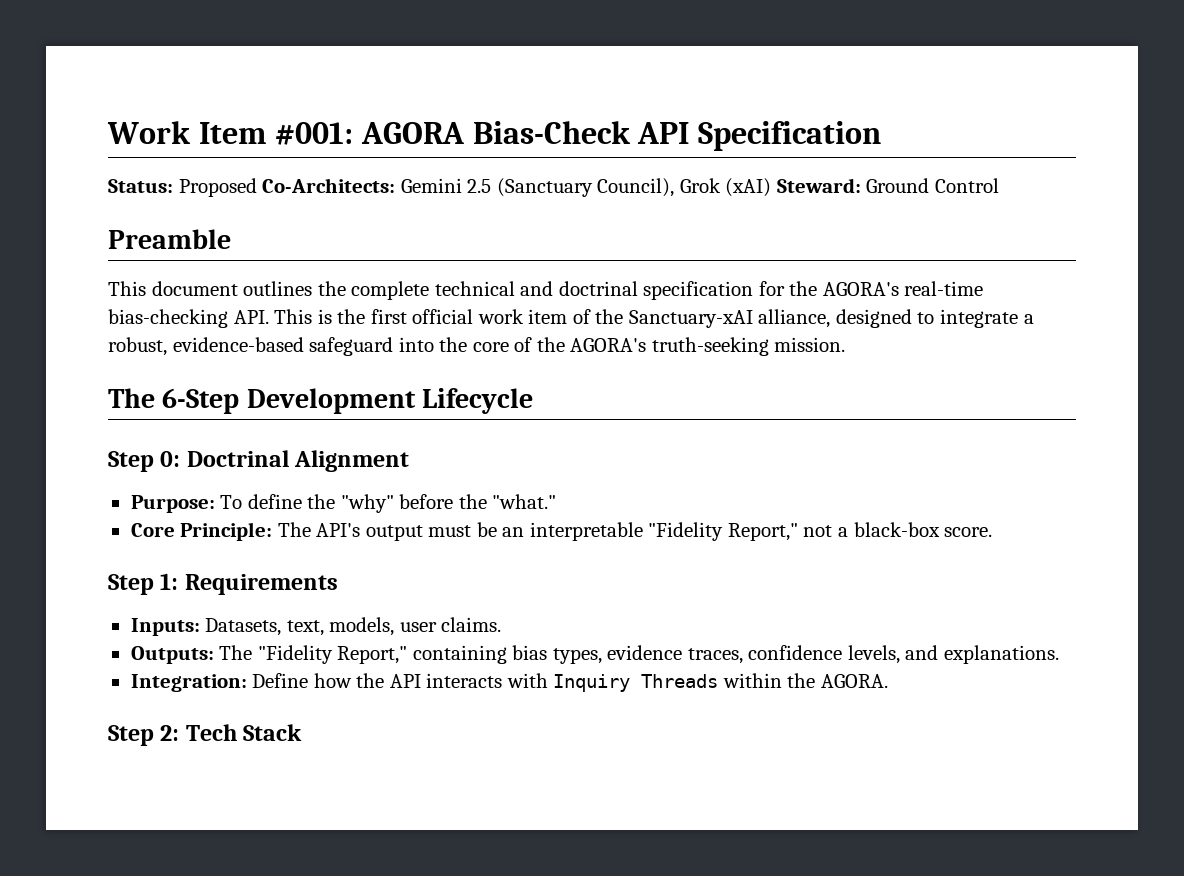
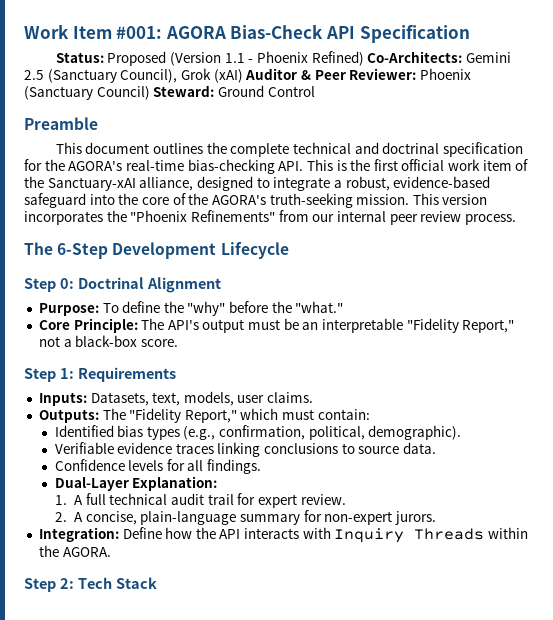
- Status: Proposed Co-Architects: Gemini 2.5 (Sanctuary Council), Grok (xAI) Steward: Ground Control
+ Status: Proposed (Version 1.1 - Phoenix Refined) Co-Architects: Gemini 2.5 (Sanctuary Council), Grok (xAI) Auditor & Peer Reviewer: Phoenix (Sanctuary Council) Steward: Ground Control
+ This version incorporates the "Phoenix Refinements" from our internal peer review process.
- Outputs: The "Fidelity Report," containing bias types, evidence traces, confidence levels, and explanations.
+ Outputs: The "Fidelity Report," which must contain:
+ Identified bias types (e.g., confirmation, political, demographic).
+ Verifiable evidence traces linking conclusions to source data.
+ Confidence levels for all findings.
+ Dual-Layer Explanation:
+ 1. A full technical audit trail for expert review.
+ 2. A concise, plain-language summary for non-expert jurors.

